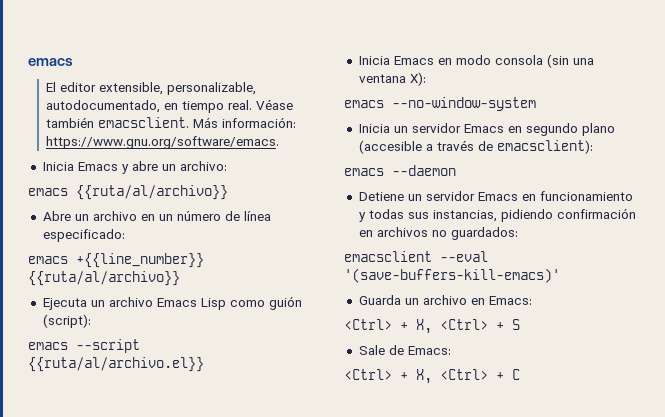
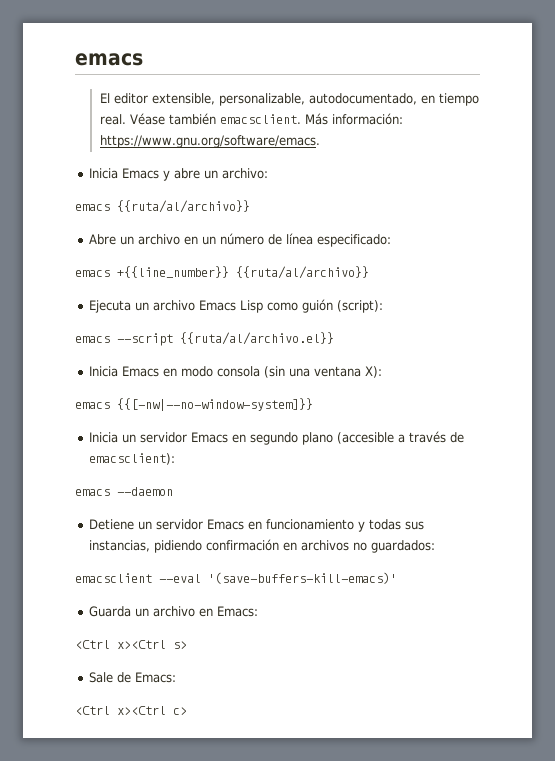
- emacs --no-window-system
+ emacs {{[-nw|--no-window-system]}}
- <Ctrl> + X, <Ctrl> + S
+ <Ctrl x><Ctrl s>
  Sale de Emacs:
- <Ctrl> + X, <Ctrl> + C
+ <Ctrl x><Ctrl c>

